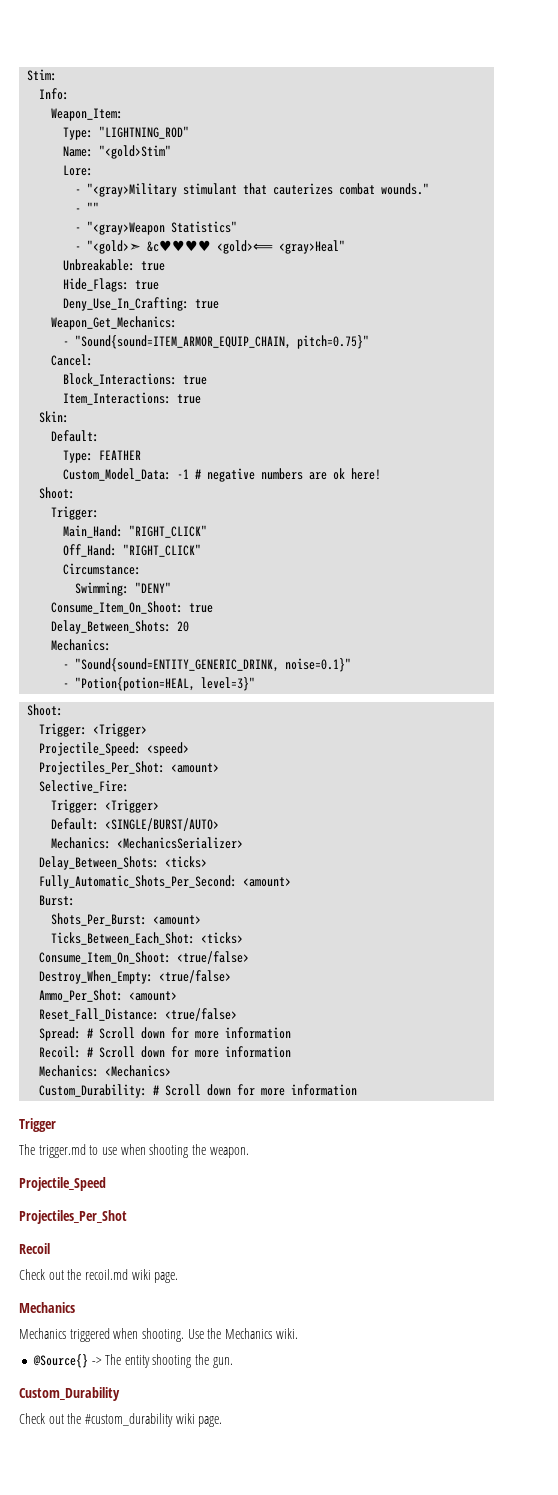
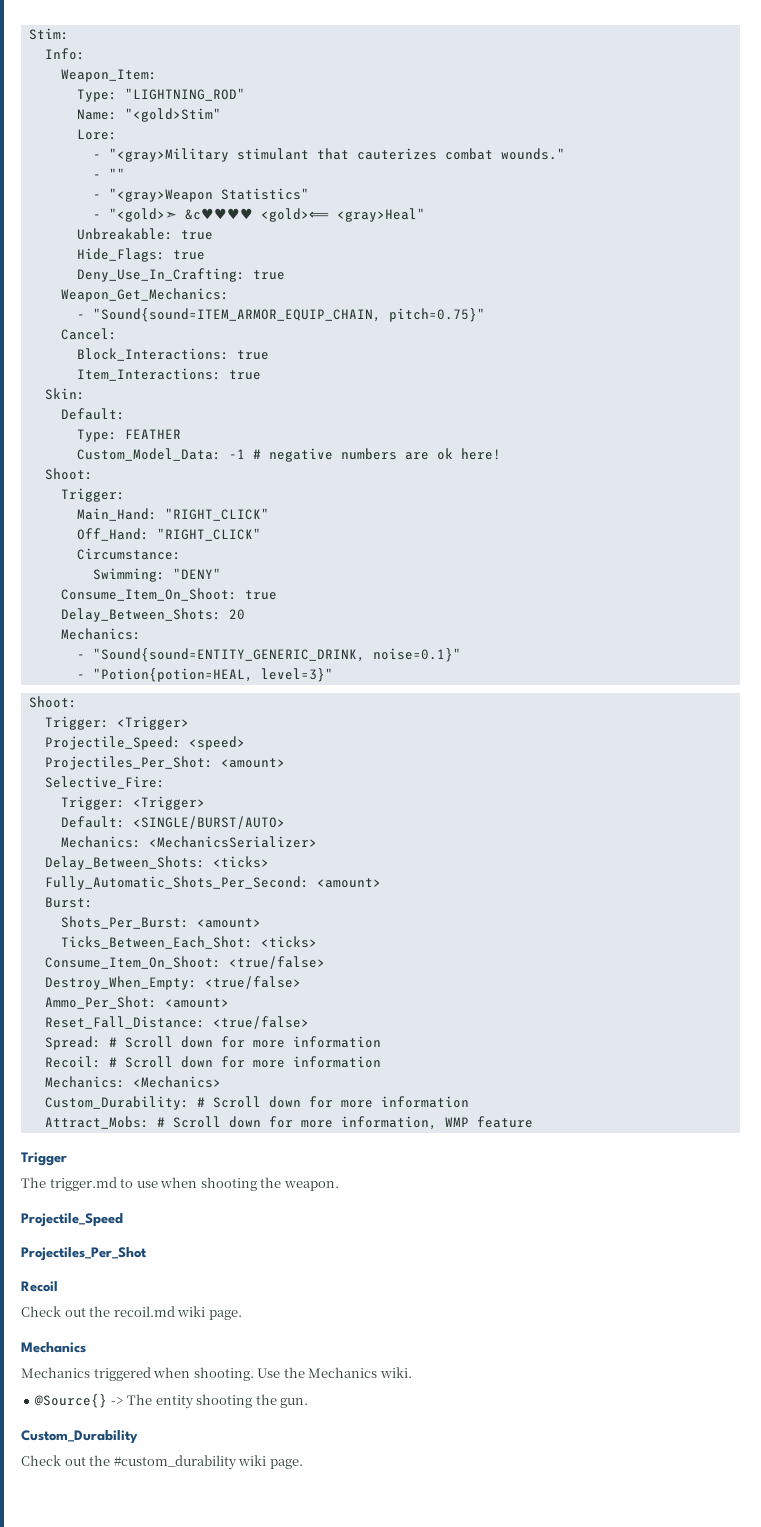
+ Attract_Mobs: # Scroll down for more information, WMP feature

